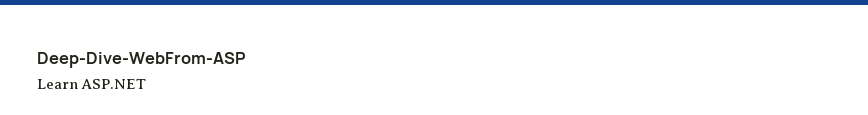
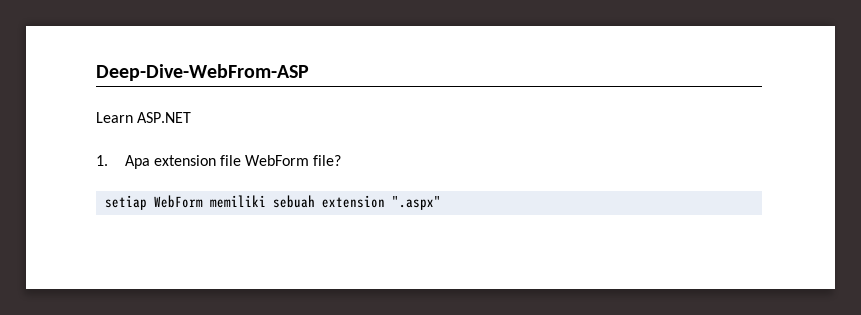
+ 1. Apa extension file WebForm file?
+ setiap WebForm memiliki sebuah extension ".aspx"

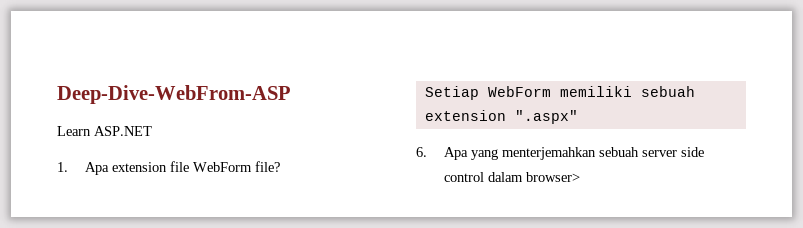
- setiap WebForm memiliki sebuah extension ".aspx"
+ Setiap WebForm memiliki sebuah extension ".aspx"
+ 6. Apa yang menterjemahkan sebuah server side control dalam browser>

